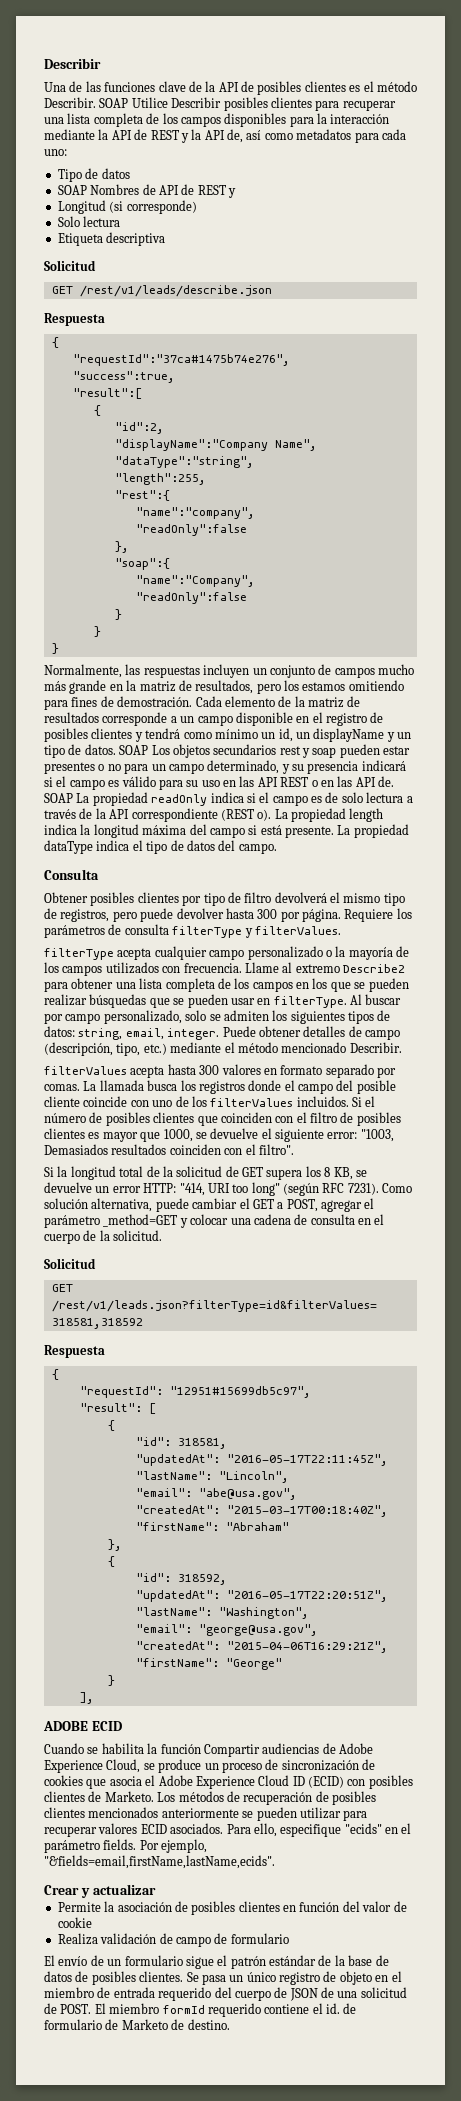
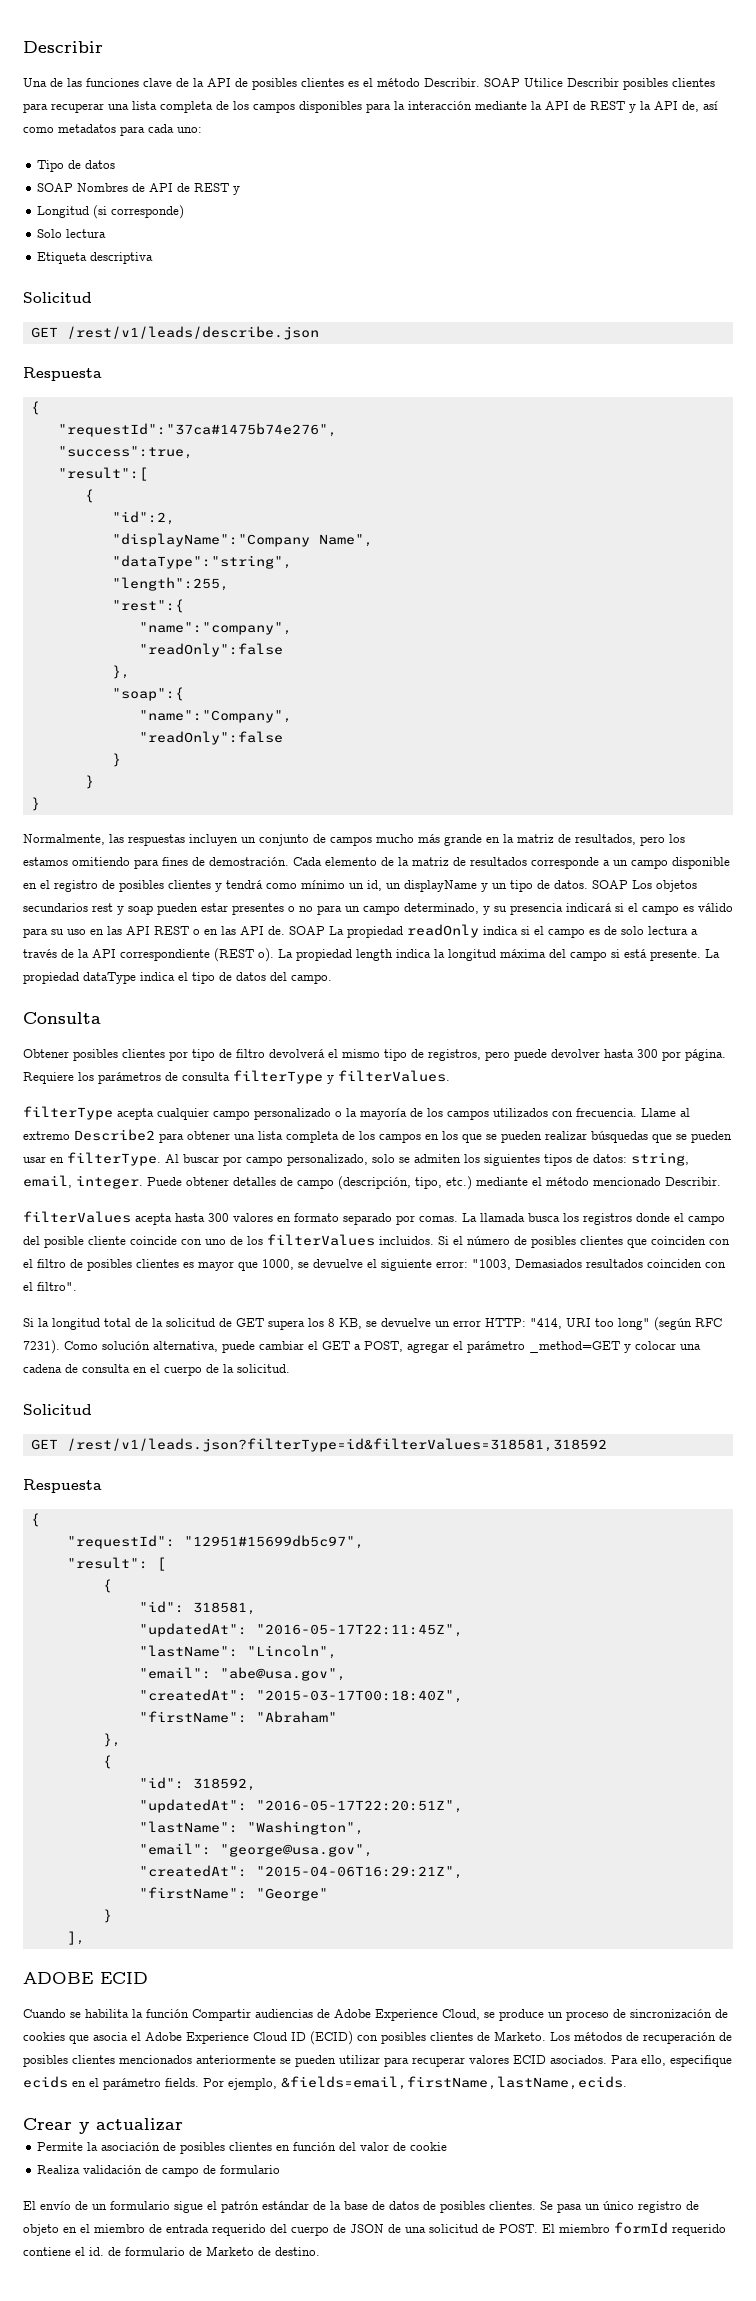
- Para ello, especifique "ecids" en el parámetro fields.
+ Para ello, especifique ecids en el parámetro fields.
- Por ejemplo, "&fields=email,firstName,lastName,ecids".
+ Por ejemplo, &fields=email,firstName,lastName,ecids.

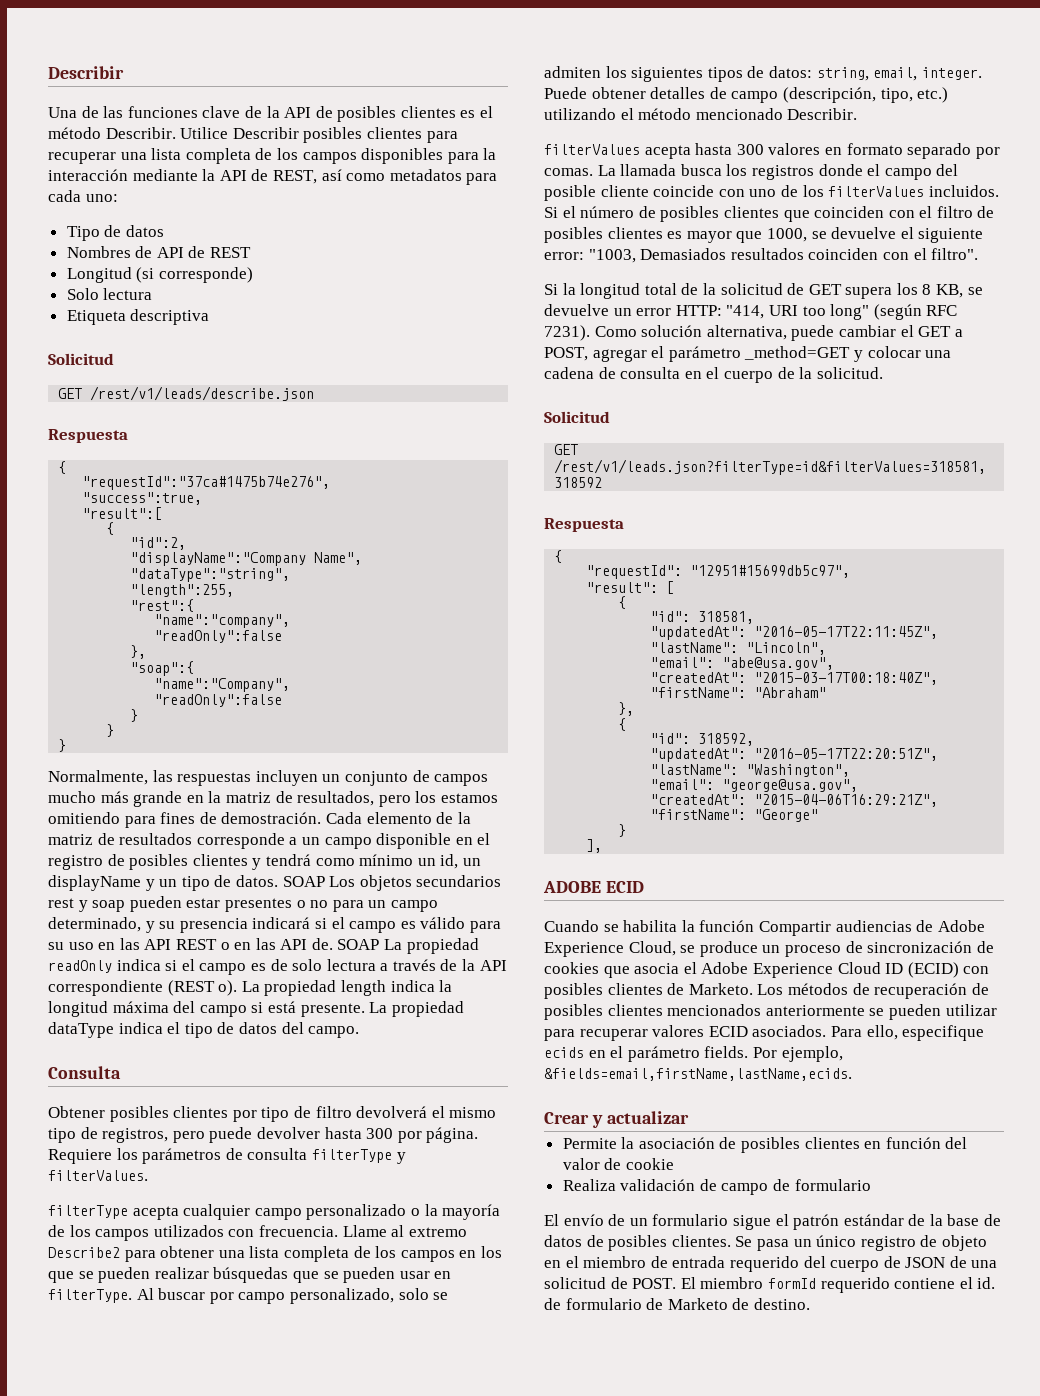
- SOAP Utilice Describir posibles clientes para recuperar una lista completa de los campos disponibles para la interacción mediante la API de REST y la API de, así como metadatos para cada uno:
+ Utilice Describir posibles clientes para recuperar una lista completa de los campos disponibles para la interacción mediante la API de REST, así como metadatos para cada uno:
- SOAP Nombres de API de REST y
+ Nombres de API de REST
- Puede obtener detalles de campo (descripción, tipo, etc.) mediante el método mencionado Describir.
+ Puede obtener detalles de campo (descripción, tipo, etc.) utilizando el método mencionado Describir.

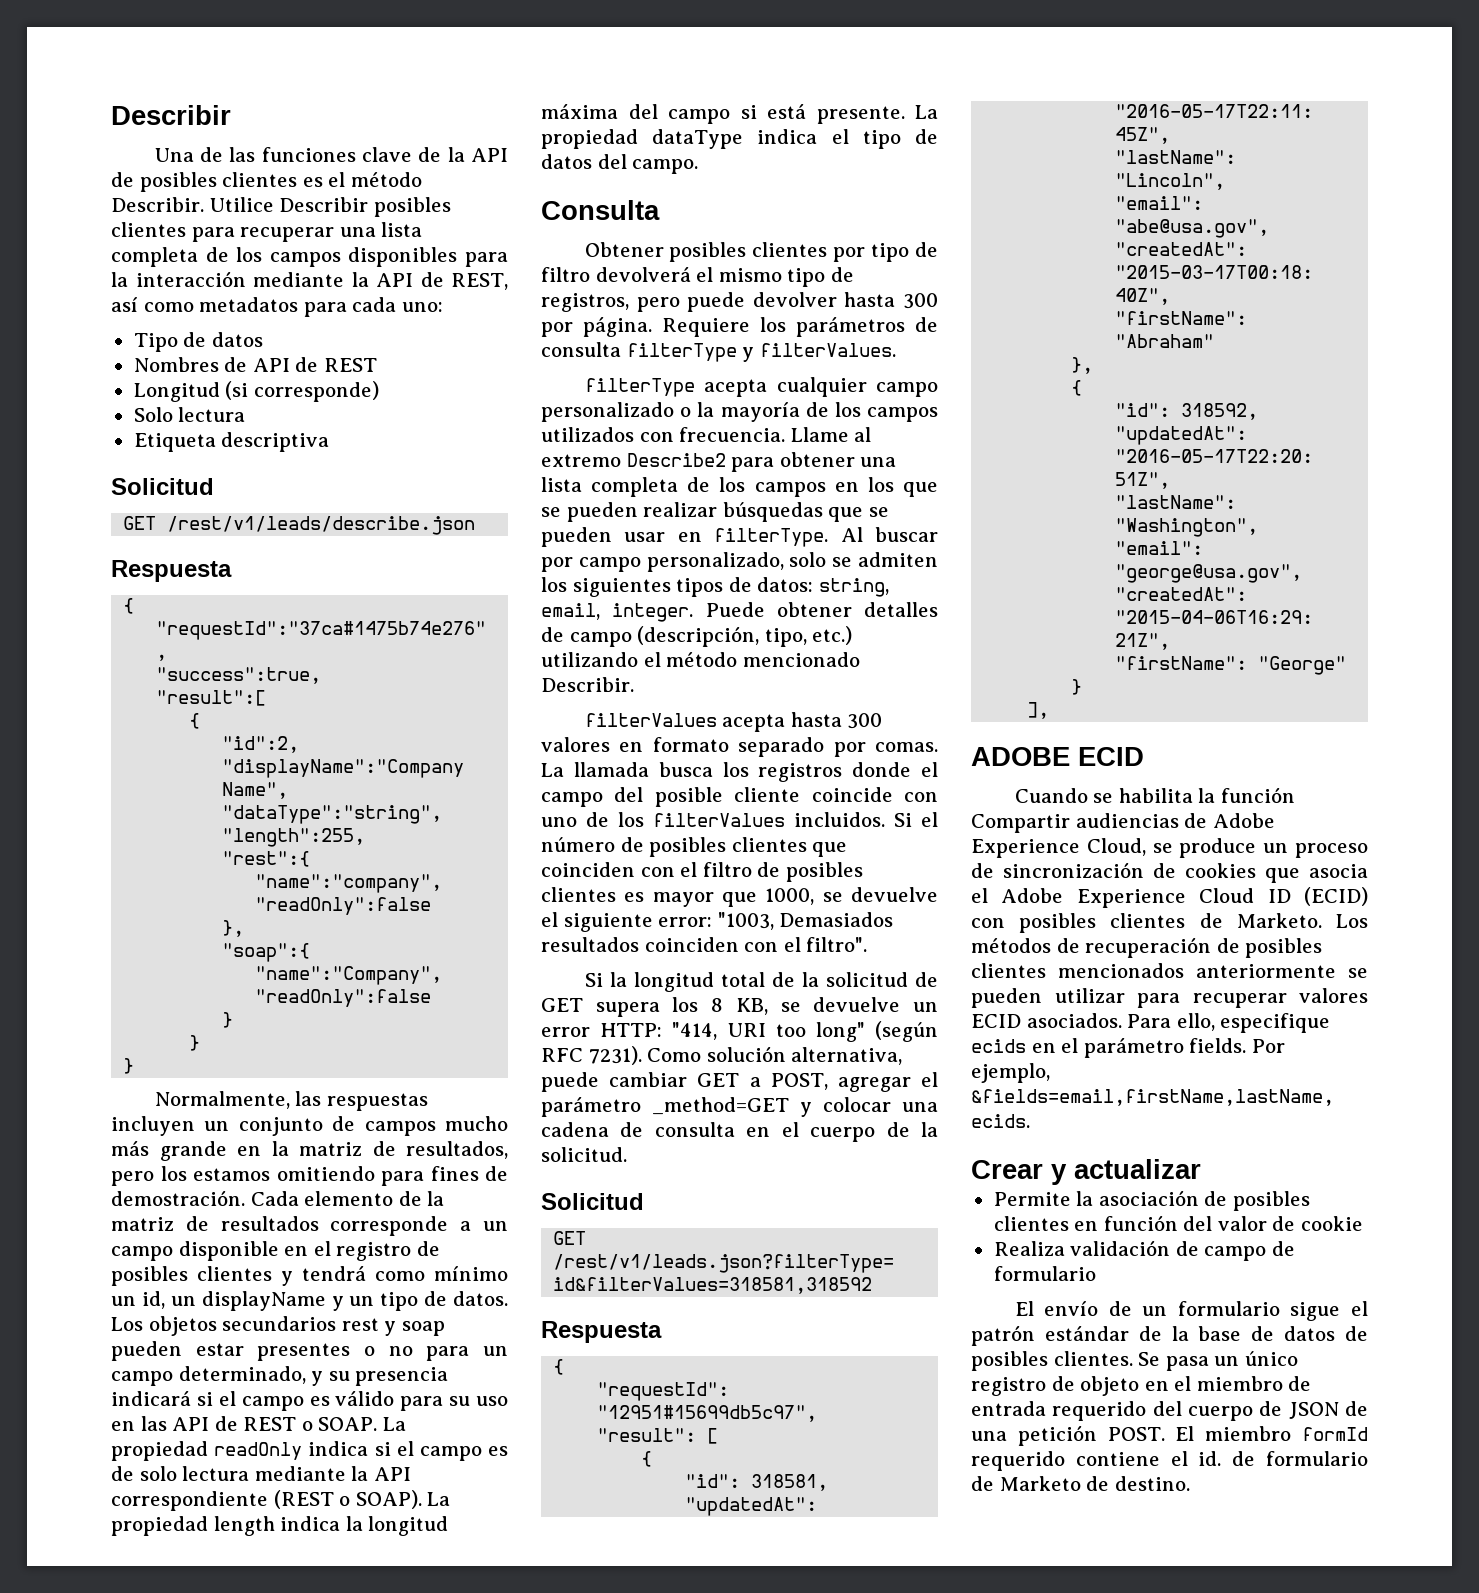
- SOAP Los objetos secundarios rest y soap pueden estar presentes o no para un campo determinado, y su presencia indicará si el campo es válido para su uso en las API REST o en las API de. SOAP La propiedad readOnly indica si el campo es de solo lectura a través de la API correspondiente (REST o).
+ Los objetos secundarios rest y soap pueden estar presentes o no para un campo determinado, y su presencia indicará si el campo es válido para su uso en las API de REST o SOAP. La propiedad readOnly indica si el campo es de solo lectura mediante la API correspondiente (REST o SOAP).
- Como solución alternativa, puede cambiar el GET a POST, agregar el parámetro _method=GET y colocar una cadena de consulta en el cuerpo de la solicitud.
+ Como solución alternativa, puede cambiar GET a POST, agregar el parámetro _method=GET y colocar una cadena de consulta en el cuerpo de la solicitud.
- Se pasa un único registro de objeto en el miembro de entrada requerido del cuerpo de JSON de una solicitud de POST.
+ Se pasa un único registro de objeto en el miembro de entrada requerido del cuerpo de JSON de una petición POST.

